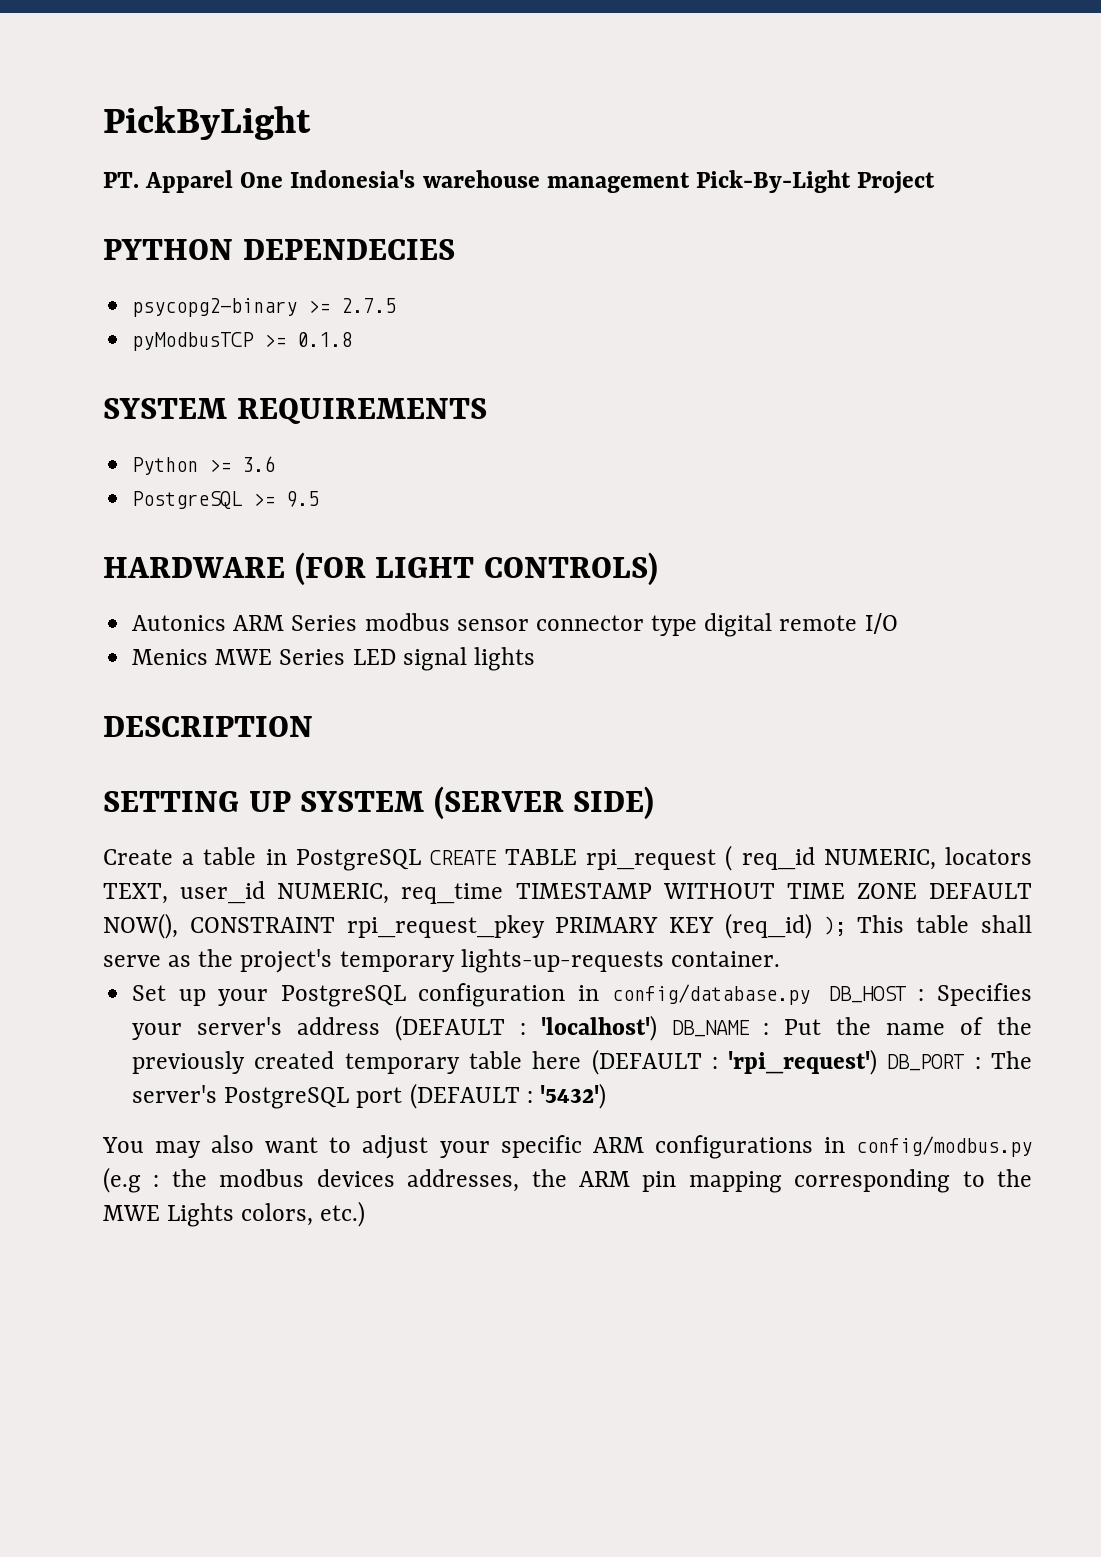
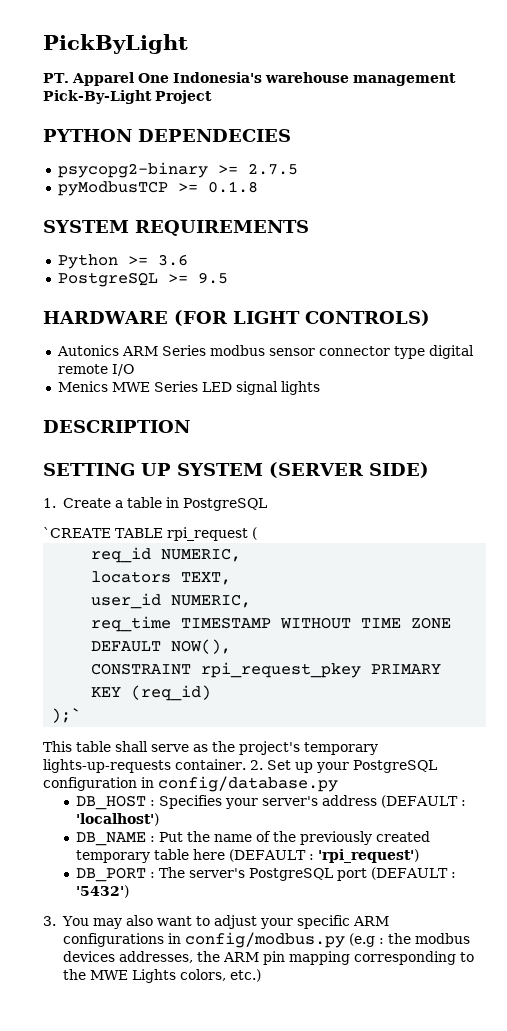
- Create a table in PostgreSQL CREATE TABLE rpi_request ( req_id NUMERIC, locators TEXT, user_id NUMERIC, req_time TIMESTAMP WITHOUT TIME ZONE DEFAULT NOW(), CONSTRAINT rpi_request_pkey PRIMARY KEY (req_id) ); This table shall serve as the project's temporary lights-up-requests container.
- Set up your PostgreSQL configuration in config/database.py DB_HOST :
+ 1. Create a table in PostgreSQL
+ `CREATE TABLE rpi_request (
+ req_id NUMERIC,
+ locators TEXT,
+ user_id NUMERIC,
+ req_time TIMESTAMP WITHOUT TIME ZONE DEFAULT NOW(),
+ CONSTRAINT rpi_request_pkey PRIMARY KEY (req_id)
+ );`
+ This table shall serve as the project's temporary lights-up-requests container. 2. Set up your PostgreSQL configuration in config/database.py
+ DB_HOST :
- 'localhost') DB_NAME :
+ 'localhost')
+ DB_NAME :
- 'rpi_request') DB_PORT :
+ 'rpi_request')
+ DB_PORT :
- You may also want to adjust your specific ARM configurations in config/modbus.py (e.g : the modbus devices addresses, the ARM pin mapping corresponding to the MWE Lights colors, etc.)
+ 3. You may also want to adjust your specific ARM configurations in config/modbus.py (e.g : the modbus devices addresses, the ARM pin mapping corresponding to the MWE Lights colors, etc.)

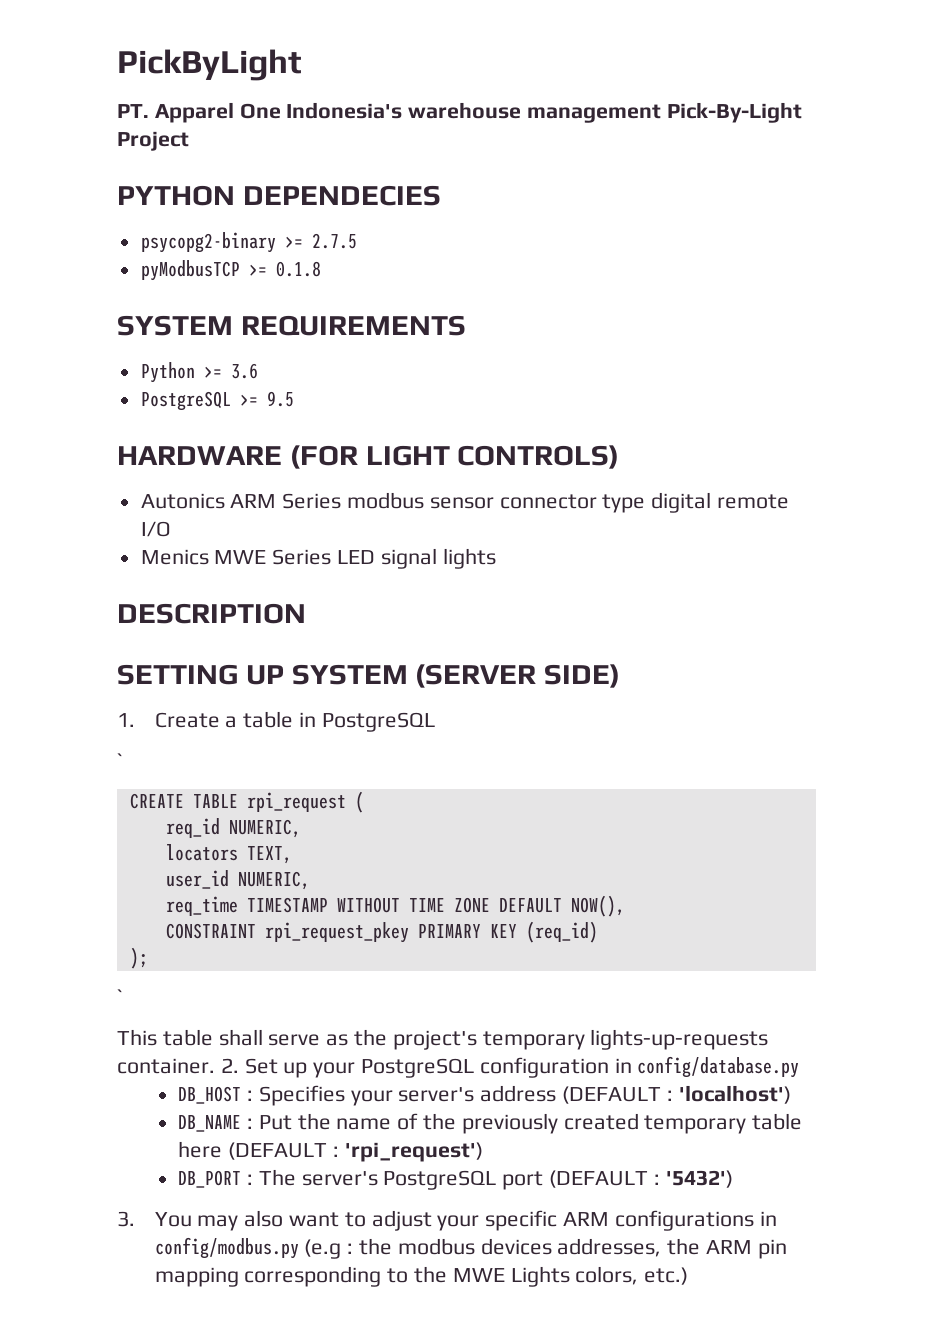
  1. Create a table in PostgreSQL
- `CREATE TABLE rpi_request (
+ `
+ CREATE TABLE rpi_request (
- );`
+ );
+ `

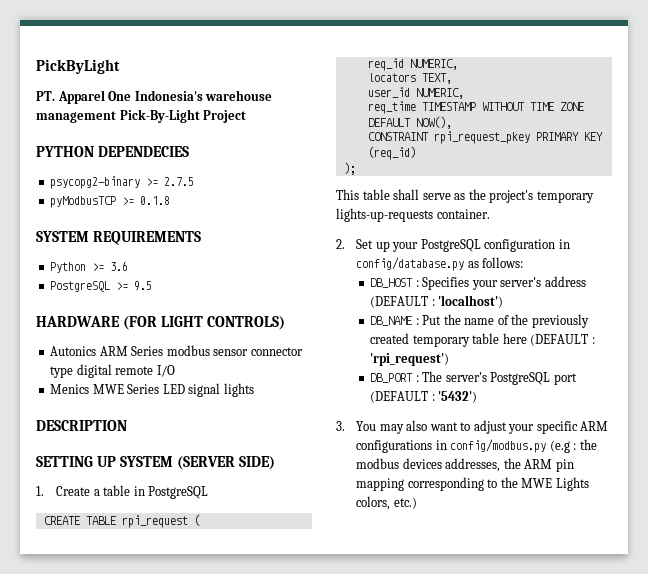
  1. Create a table in PostgreSQL
- `
  );
- `
- This table shall serve as the project's temporary lights-up-requests container. 2. Set up your PostgreSQL configuration in config/database.py
+ This table shall serve as the project's temporary lights-up-requests container.
+ 2. Set up your PostgreSQL configuration in config/database.py as follows:

